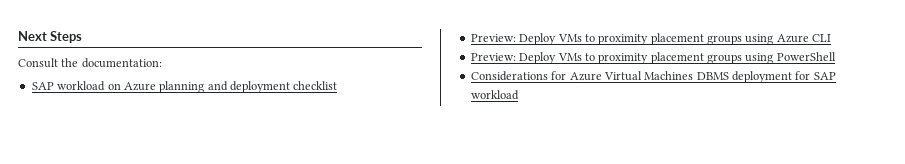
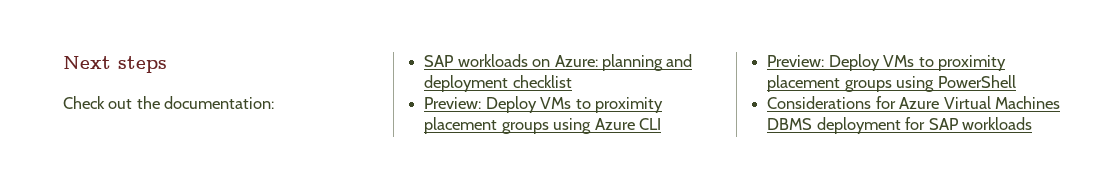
- Next Steps
- Consult the documentation:
+ Next steps
+ Check out the documentation:
- SAP workload on Azure planning and deployment checklist
+ SAP workloads on Azure: planning and deployment checklist
- Considerations for Azure Virtual Machines DBMS deployment for SAP workload
+ Considerations for Azure Virtual Machines DBMS deployment for SAP workloads

